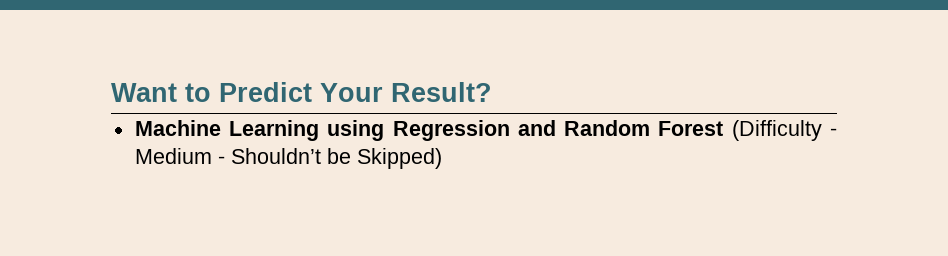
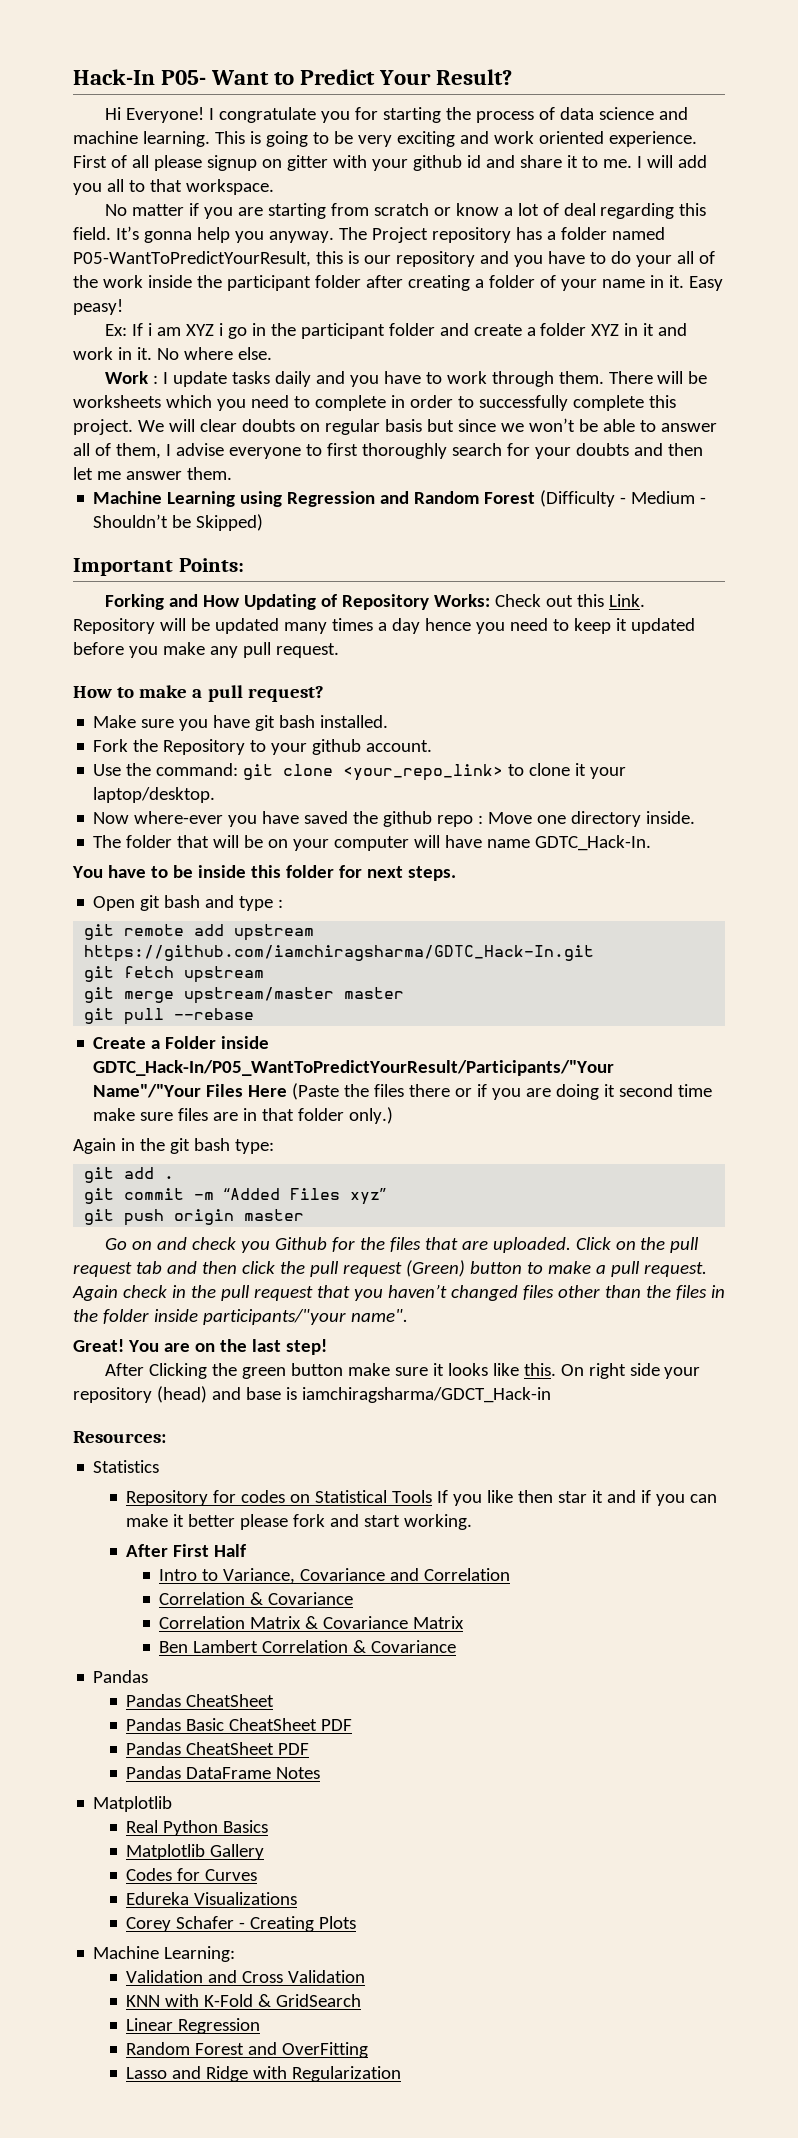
- Want to Predict Your Result?
+ Hack-In P05- Want to Predict Your Result?
+ Hi Everyone! I congratulate you for starting the process of data science and machine learning. This is going to be very exciting and work oriented experience. First of all please signup on gitter with your github id and share it to me. I will add you all to that workspace.
+ No matter if you are starting from scratch or know a lot of deal regarding this field. It’s gonna help you anyway. The Project repository has a folder named P05-WantToPredictYourResult, this is our repository and you have to do your all of the work inside the participant folder after creating a folder of your name in it. Easy peasy!
+ Ex: If i am XYZ i go in the participant folder and create a folder XYZ in it and work in it. No where else.
+ Work : I update tasks daily and you have to work through them. There will be worksheets which you need to complete in order to successfully complete this project. We will clear doubts on regular basis but since we won’t be able to answer all of them, I advise everyone to first thoroughly search for your doubts and then let me answer them.
+ Important Points:
+ Forking and How Updating of Repository Works: Check out this Link. Repository will be updated many times a day hence you need to keep it updated before you make any pull request.
+ How to make a pull request?
+ Make sure you have git bash installed.
+ Fork the Repository to your github account.
+ Use the command: git clone <your_repo_link> to clone it your laptop/desktop.
+ Now where-ever you have saved the github repo : Move one directory inside.
+ The folder that will be on your computer will have name GDTC_Hack-In.
+ You have to be inside this folder for next steps.
+ Open git bash and type :
+ git remote add upstream https://github.com/iamchiragsharma/GDTC_Hack-In.git
+ git fetch upstream
+ git merge upstream/master master
+ git pull --rebase
+ Create a Folder inside GDTC_Hack-In/P05_WantToPredictYourResult/Participants/"Your Name"/"Your Files Here (Paste the files there or if you are doing it second time make sure files are in that folder only.)
+ Again in the git bash type:
+ git add .
+ git commit -m “Added Files xyz”
+ git push origin master
+ Go on and check you Github for the files that are uploaded. Click on the pull request tab and then click the pull request (Green) button to make a pull request. Again check in the pull request that you haven’t changed files other than the files in the folder inside participants/"your name".
+ Great! You are on the last step!
+ After Clicking the green button make sure it looks like this. On right side your repository (head) and base is iamchiragsharma/GDCT_Hack-in
+ Resources:
+ Statistics
+ Repository for codes on Statistical Tools If you like then star it and if you can make it better please fork and start working.
+ After First Half
+ Intro to Variance, Covariance and Correlation
+ Correlation & Covariance
+ Correlation Matrix & Covariance Matrix
+ Ben Lambert Correlation & Covariance
+ Pandas
+ Pandas CheatSheet
+ Pandas Basic CheatSheet PDF
+ Pandas CheatSheet PDF
+ Pandas DataFrame Notes
+ Matplotlib
+ Real Python Basics
+ Matplotlib Gallery
+ Codes for Curves
+ Edureka Visualizations
+ Corey Schafer - Creating Plots
+ Machine Learning:
+ Validation and Cross Validation
+ KNN with K-Fold & GridSearch
+ Linear Regression
+ Random Forest and OverFitting
+ Lasso and Ridge with Regularization

